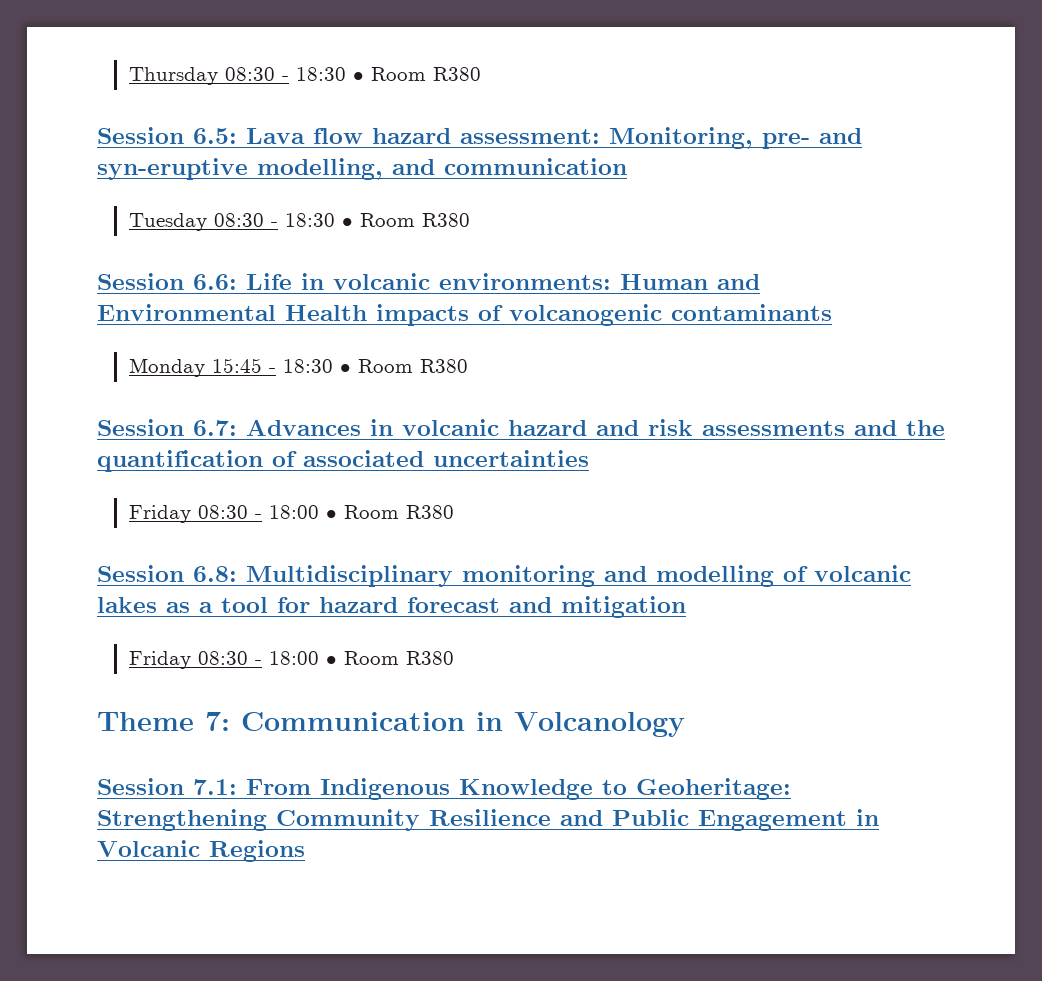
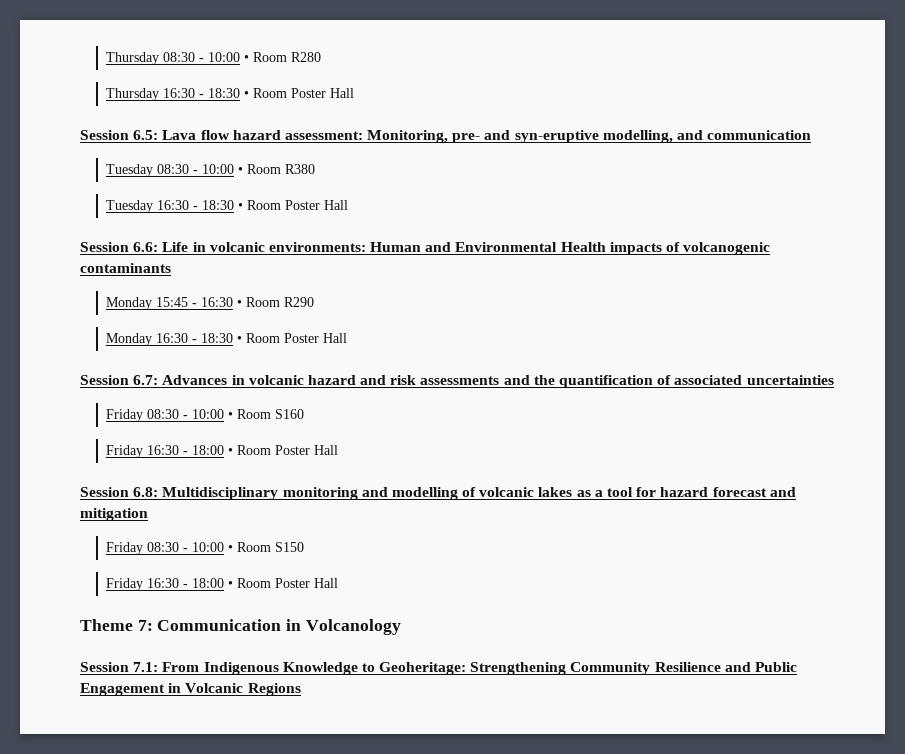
- Thursday 08:30 - 18:30 • Room R380
+ Thursday 08:30 - 10:00 • Room R280
+ Thursday 16:30 - 18:30 • Room Poster Hall
- Tuesday 08:30 - 18:30 • Room R380
+ Tuesday 08:30 - 10:00 • Room R380
+ Tuesday 16:30 - 18:30 • Room Poster Hall
- Monday 15:45 - 18:30 • Room R380
+ Monday 15:45 - 16:30 • Room R290
+ Monday 16:30 - 18:30 • Room Poster Hall
  Session 6.7: Advances in volcanic hazard and risk assessments and the quantification of associated uncertainties
- Friday 08:30 - 18:00 • Room R380
+ Friday 08:30 - 10:00 • Room S160
+ Friday 16:30 - 18:00 • Room Poster Hall
  Session 6.8: Multidisciplinary monitoring and modelling of volcanic lakes as a tool for hazard forecast and mitigation
- Friday 08:30 - 18:00 • Room R380
+ Friday 08:30 - 10:00 • Room S150
+ Friday 16:30 - 18:00 • Room Poster Hall

